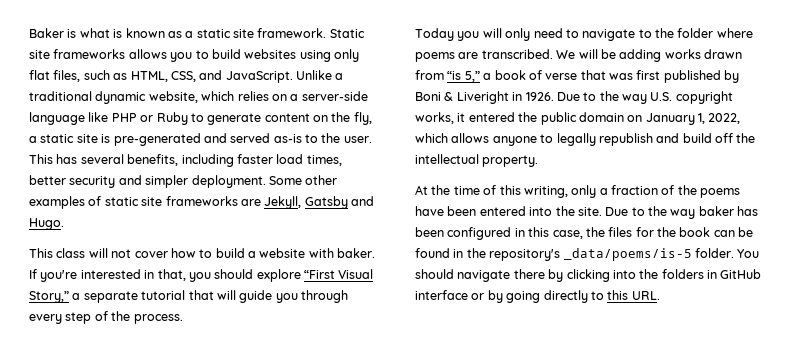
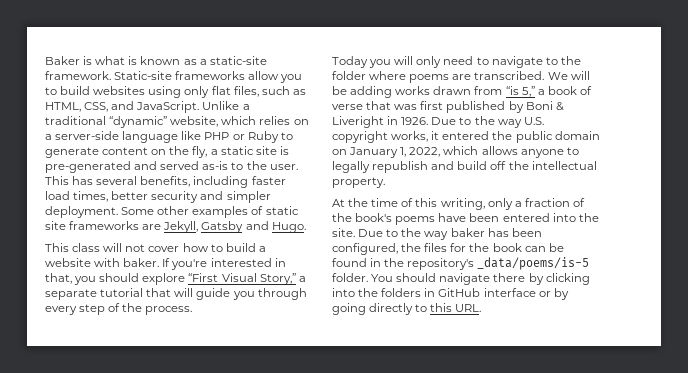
- Baker is what is known as a static site framework. Static site frameworks allows you to build websites using only flat files, such as HTML, CSS, and JavaScript.
+ Baker is what is known as a static-site framework. Static-site frameworks allow you to build websites using only flat files, such as HTML, CSS, and JavaScript.
- Unlike a traditional dynamic website, which relies on a server-side language like PHP or Ruby to generate content on the fly, a static site is pre-generated and served as-is to the user.
+ Unlike a traditional “dynamic” website, which relies on a server-side language like PHP or Ruby to generate content on the fly, a static site is pre-generated and served as-is to the user.
- At the time of this writing, only a fraction of the poems have been entered into the site.
+ At the time of this writing, only a fraction of the book's poems have been entered into the site.
- Due to the way baker has been configured in this case, the files for the book can be found in the repository's _data/poems/is-5 folder.
+ Due to the way baker has been configured, the files for the book can be found in the repository's _data/poems/is-5 folder.

